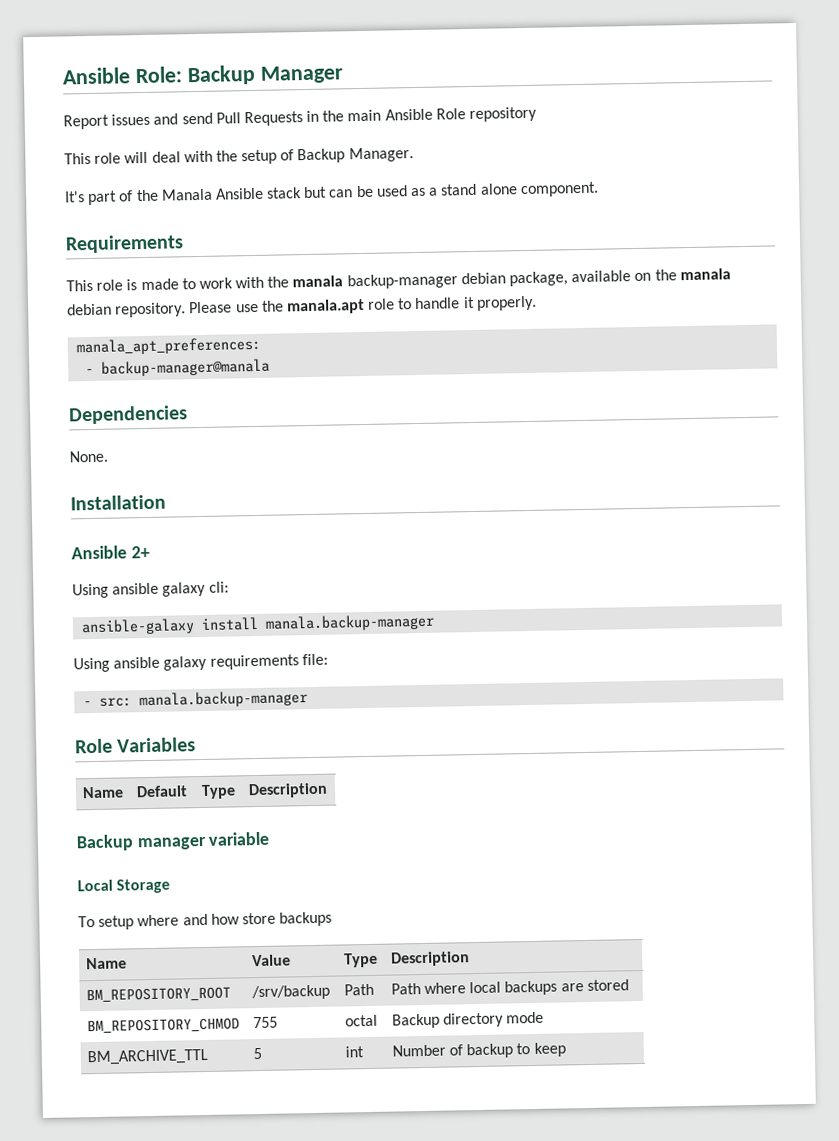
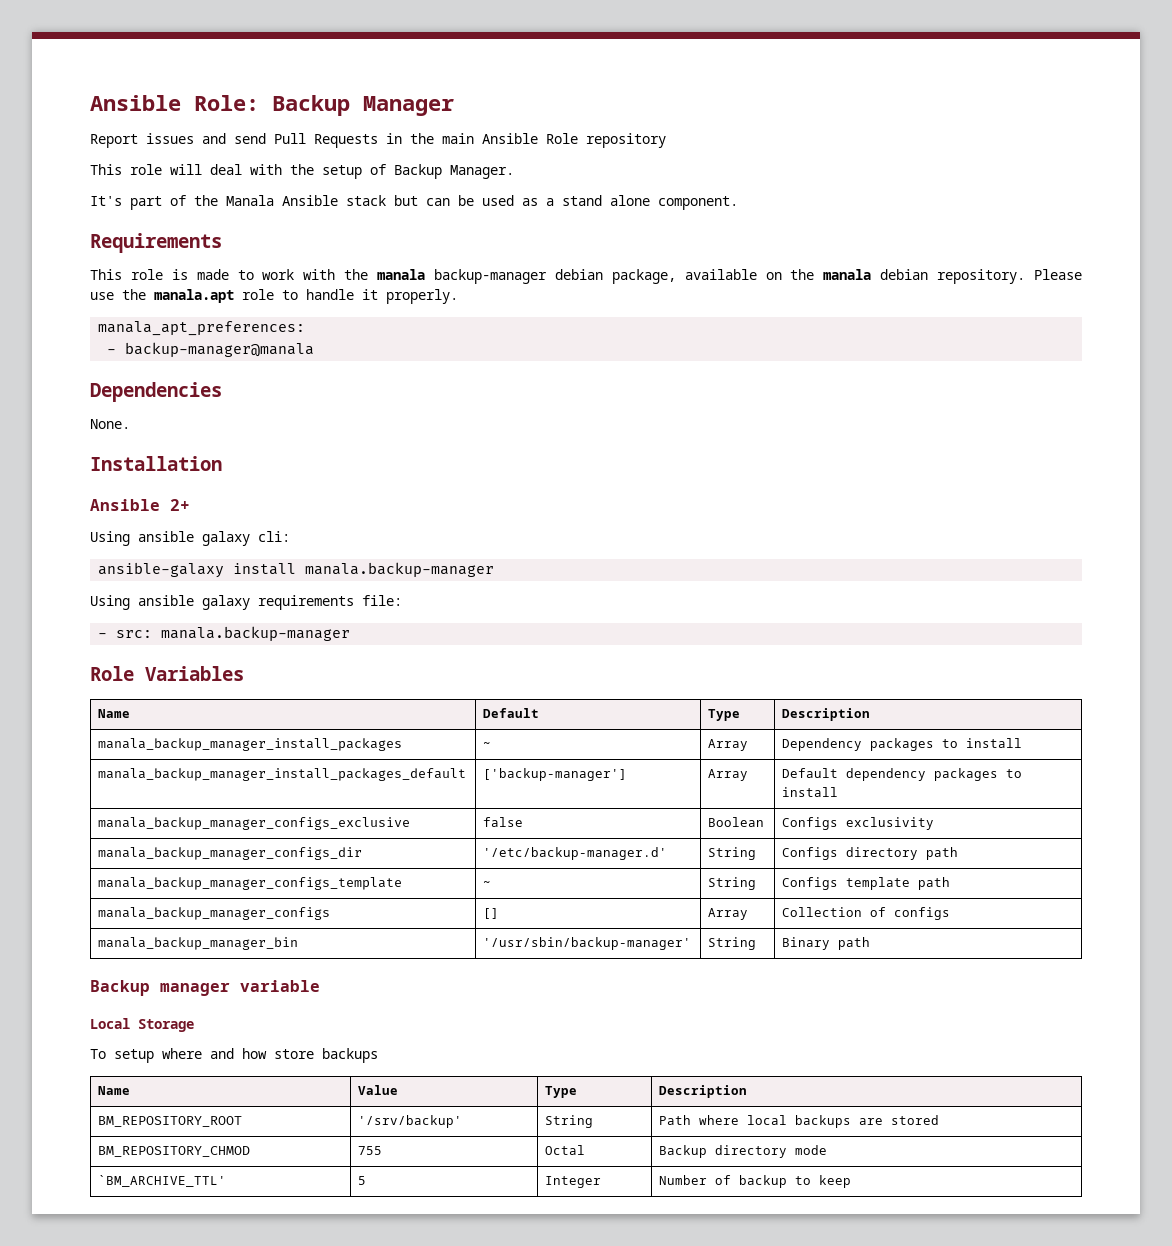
+ manala_backup_manager_install_packages | ~ | Array | Dependency packages to install
+ manala_backup_manager_install_packages_default | ['backup-manager'] | Array | Default dependency packages to install
+ manala_backup_manager_configs_exclusive | false | Boolean | Configs exclusivity
+ manala_backup_manager_configs_dir | '/etc/backup-manager.d' | String | Configs directory path
+ manala_backup_manager_configs_template | ~ | String | Configs template path
+ manala_backup_manager_configs | [] | Array | Collection of configs
+ manala_backup_manager_bin | '/usr/sbin/backup-manager' | String | Binary path
- BM_REPOSITORY_ROOT | /srv/backup | Path | Path where local backups are stored
+ BM_REPOSITORY_ROOT | '/srv/backup' | String | Path where local backups are stored
- BM_REPOSITORY_CHMOD | 755 | octal | Backup directory mode
+ BM_REPOSITORY_CHMOD | 755 | Octal | Backup directory mode
- BM_ARCHIVE_TTL | 5 | int | Number of backup to keep
+ `BM_ARCHIVE_TTL' | 5 | Integer | Number of backup to keep

